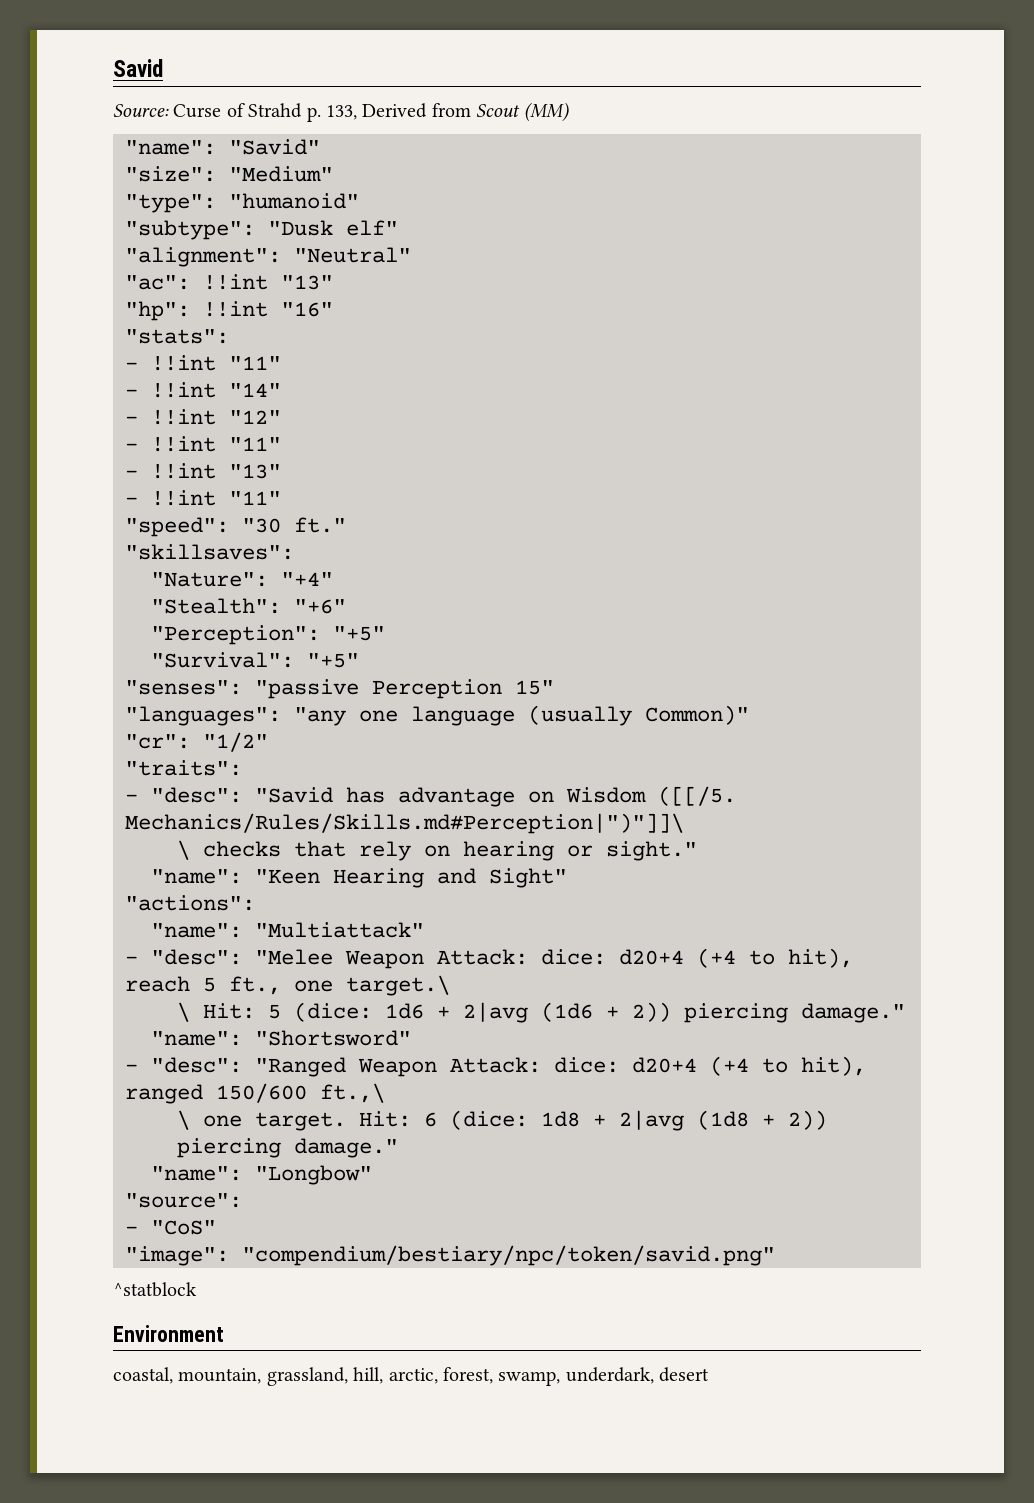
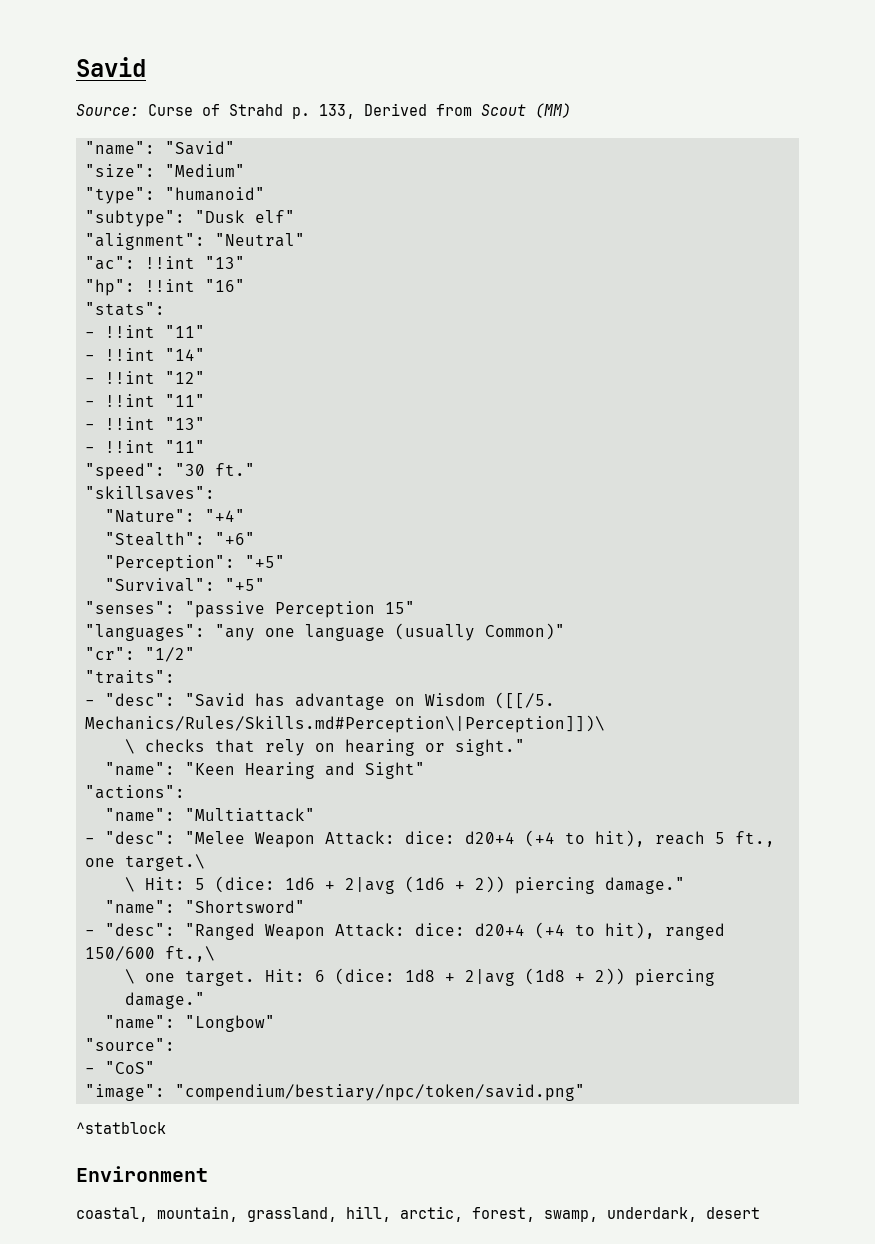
- Mechanics/Rules/Skills.md#Perception|")"]]\
+ Mechanics/Rules/Skills.md#Perception\|Perception]])\

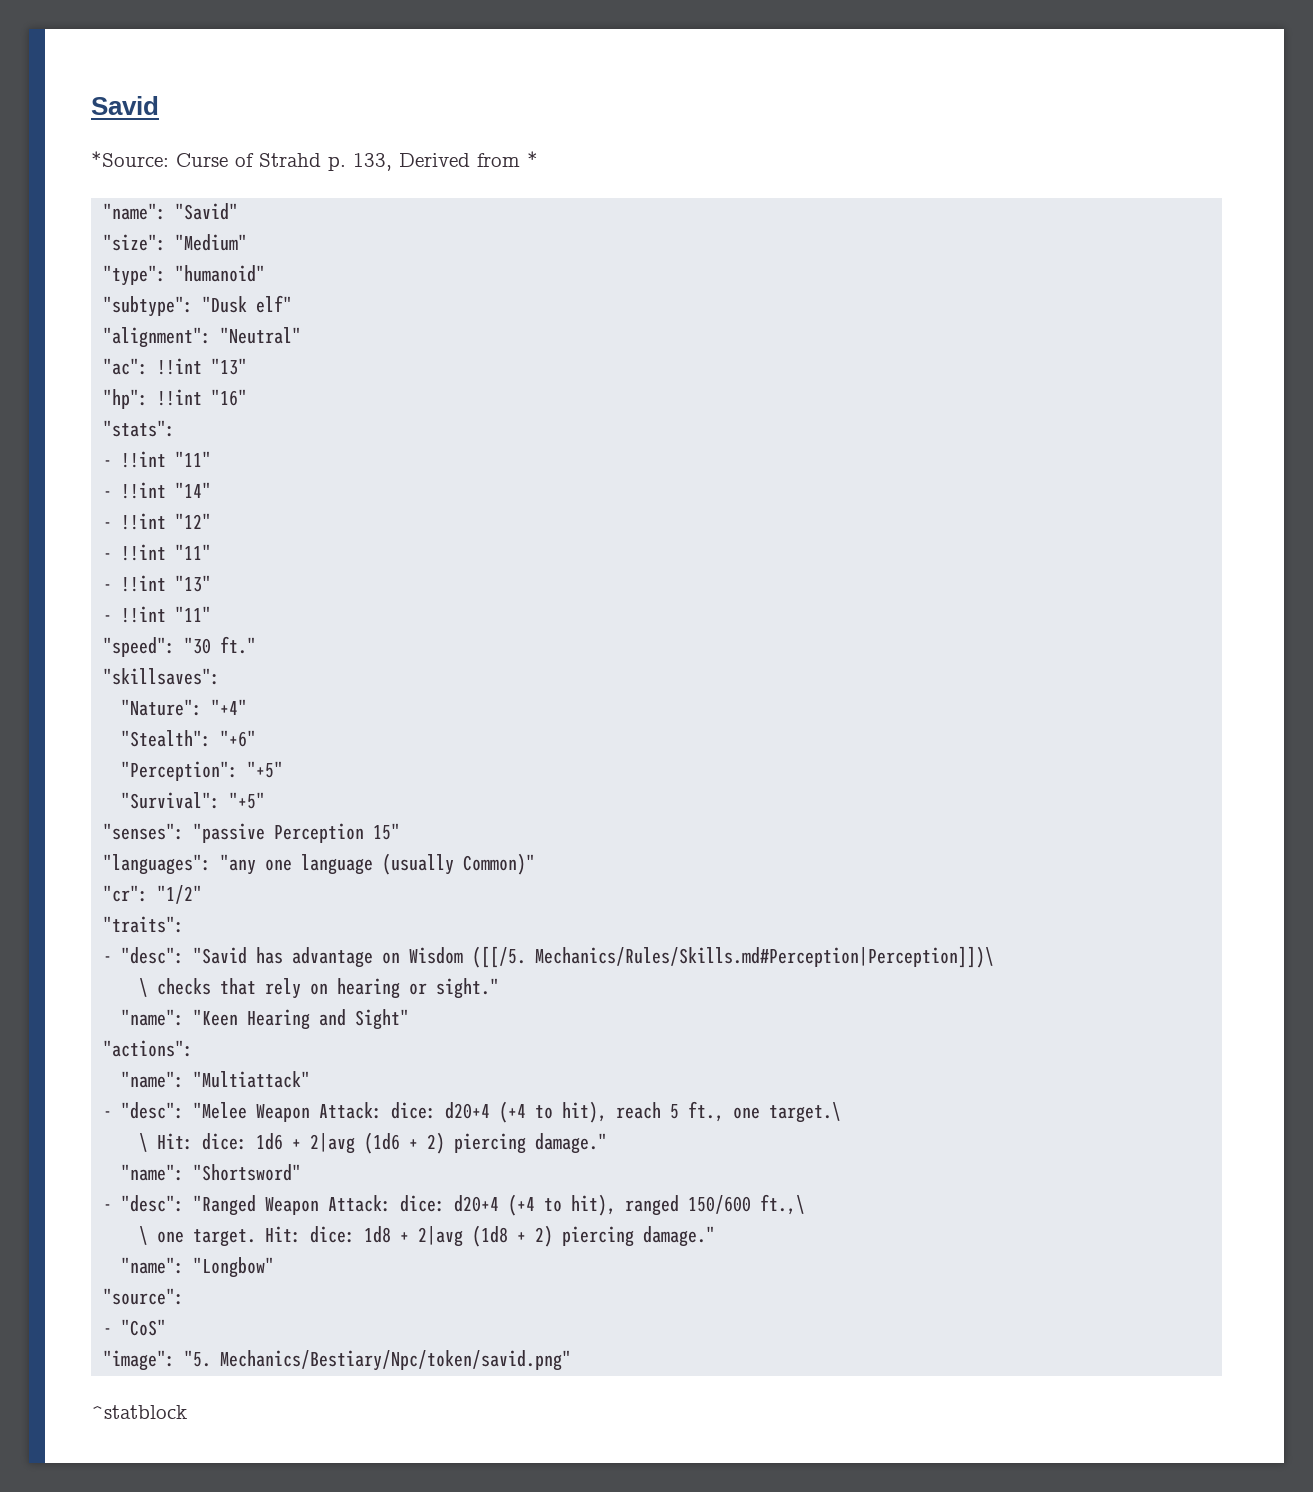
- Source: Curse of Strahd p. 133, Derived from Scout (MM)
+ *Source: Curse of Strahd p. 133, Derived from *
- Mechanics/Rules/Skills.md#Perception\|Perception]])\
+ Mechanics/Rules/Skills.md#Perception|Perception]])\
- \ Hit: 5 (dice: 1d6 + 2|avg (1d6 + 2)) piercing damage."
+ \ Hit: dice: 1d6 + 2|avg (1d6 + 2) piercing damage."
- Hit: 6 (dice: 1d8 + 2|avg (1d8 + 2)) piercing damage."
+ Hit: dice: 1d8 + 2|avg (1d8 + 2) piercing damage."
- "image": "compendium/bestiary/npc/token/savid.png"
+ "image": "5. Mechanics/Bestiary/Npc/token/savid.png"
- Environment
- coastal, mountain, grassland, hill, arctic, forest, swamp, underdark, desert

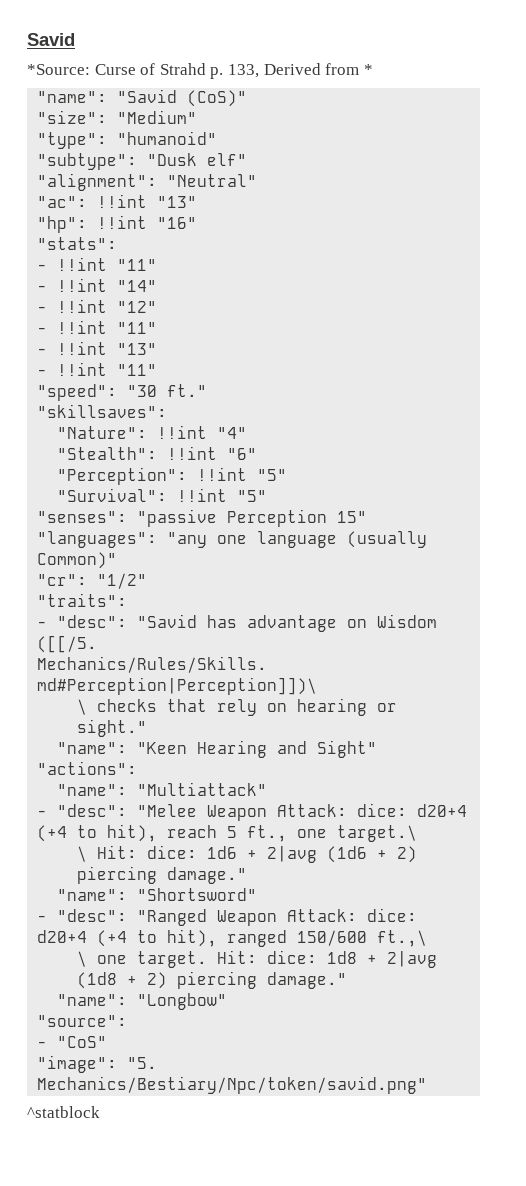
- "name": "Savid"
+ "name": "Savid (CoS)"
- "Nature": "+4"
+ "Nature": !!int "4"
- "Stealth": "+6"
+ "Stealth": !!int "6"
- "Perception": "+5"
+ "Perception": !!int "5"
- "Survival": "+5"
+ "Survival": !!int "5"

